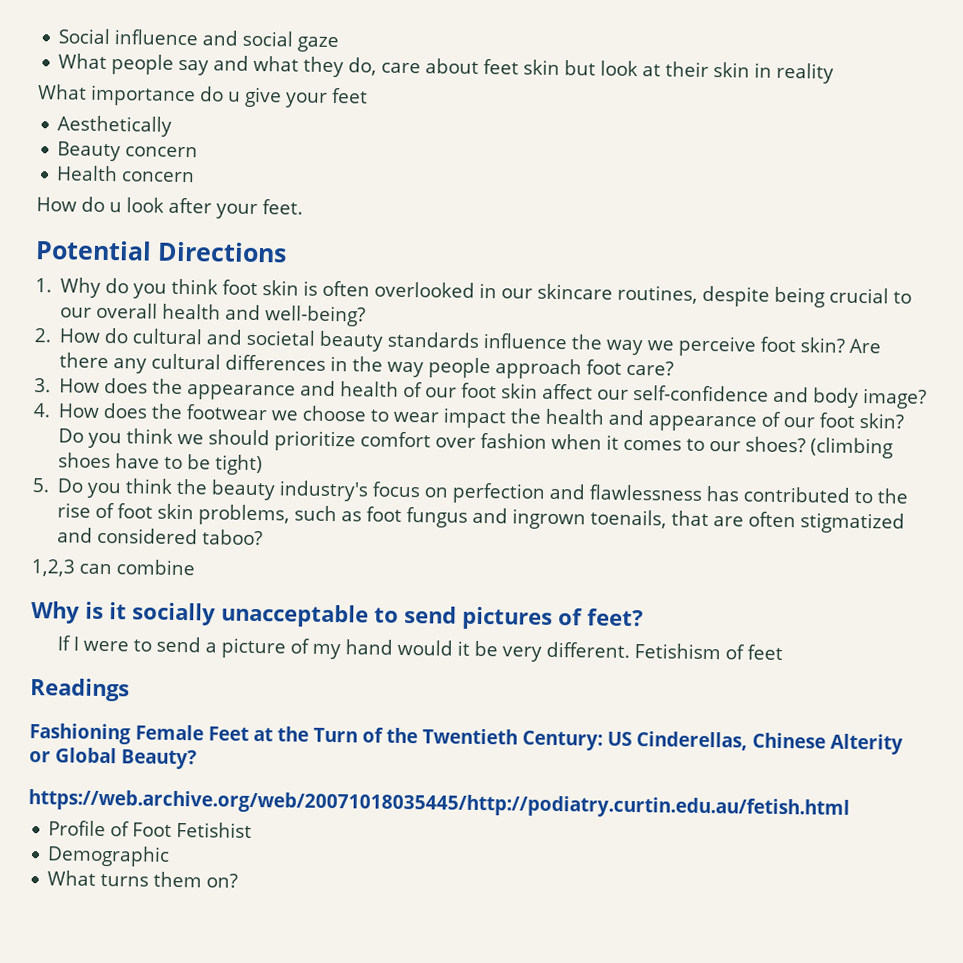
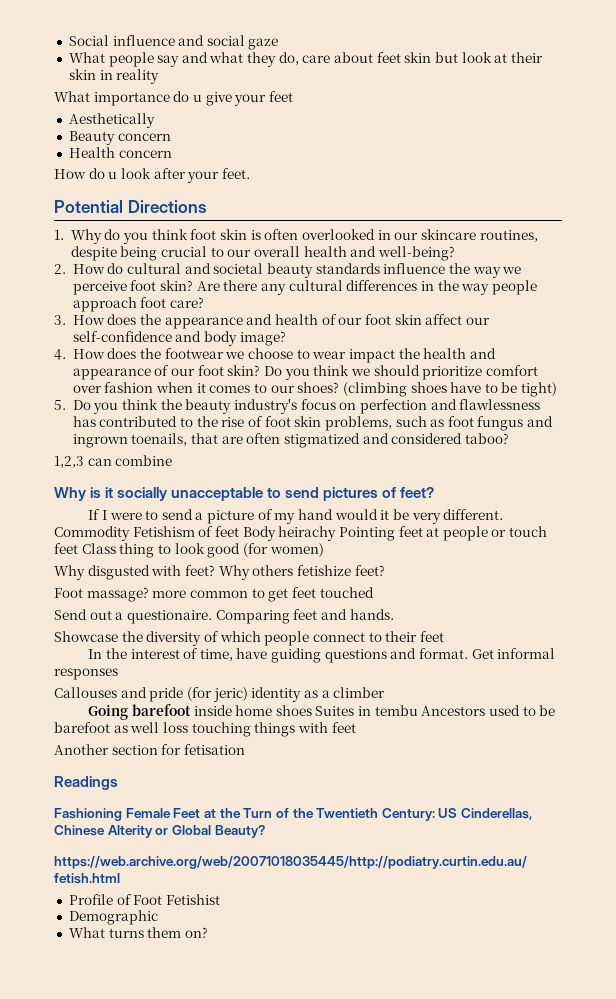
- Fetishism of feet
+ Commodity Fetishism of feet Body heirachy Pointing feet at people or touch feet Class thing to look good (for women)
+ Why disgusted with feet? Why others fetishize feet?
+ Foot massage? more common to get feet touched
+ Send out a questionaire. Comparing feet and hands.
+ Showcase the diversity of which people connect to their feet
+ In the interest of time, have guiding questions and format. Get informal responses
+ Callouses and pride (for jeric) identity as a climber
+ Going barefoot inside home shoes Suites in tembu Ancestors used to be barefoot as well loss touching things with feet
+ Another section for fetisation

